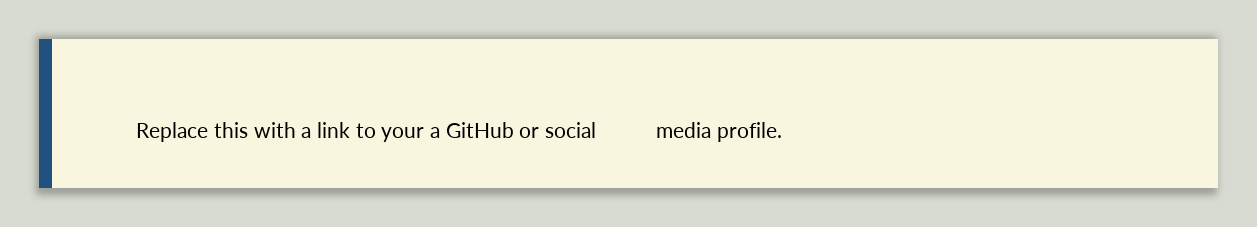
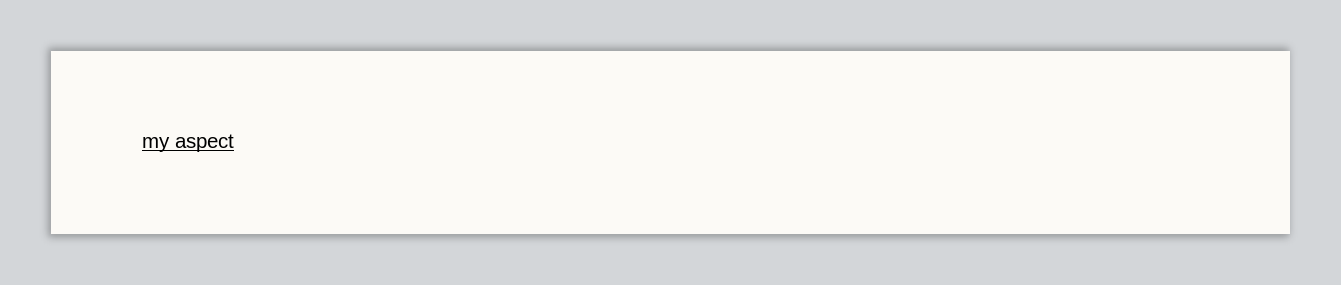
- Replace this with a link to your a GitHub or social media profile.
+ my aspect

